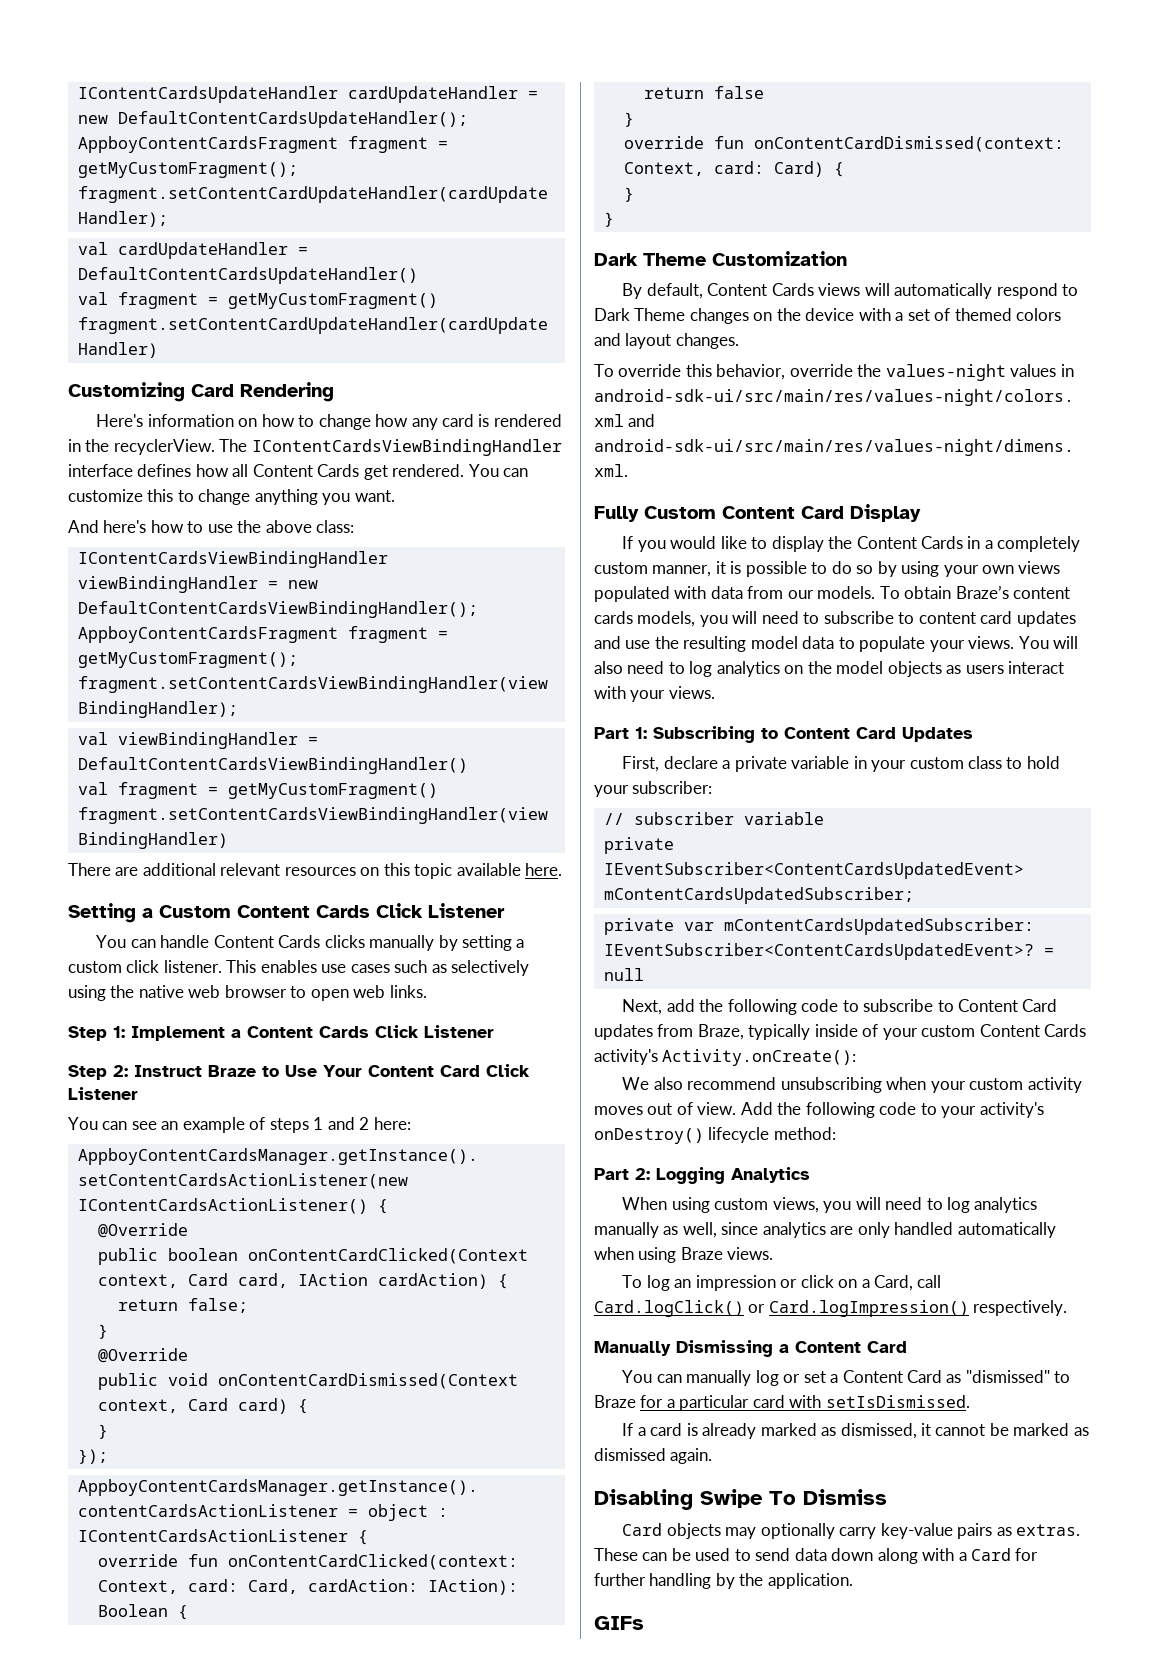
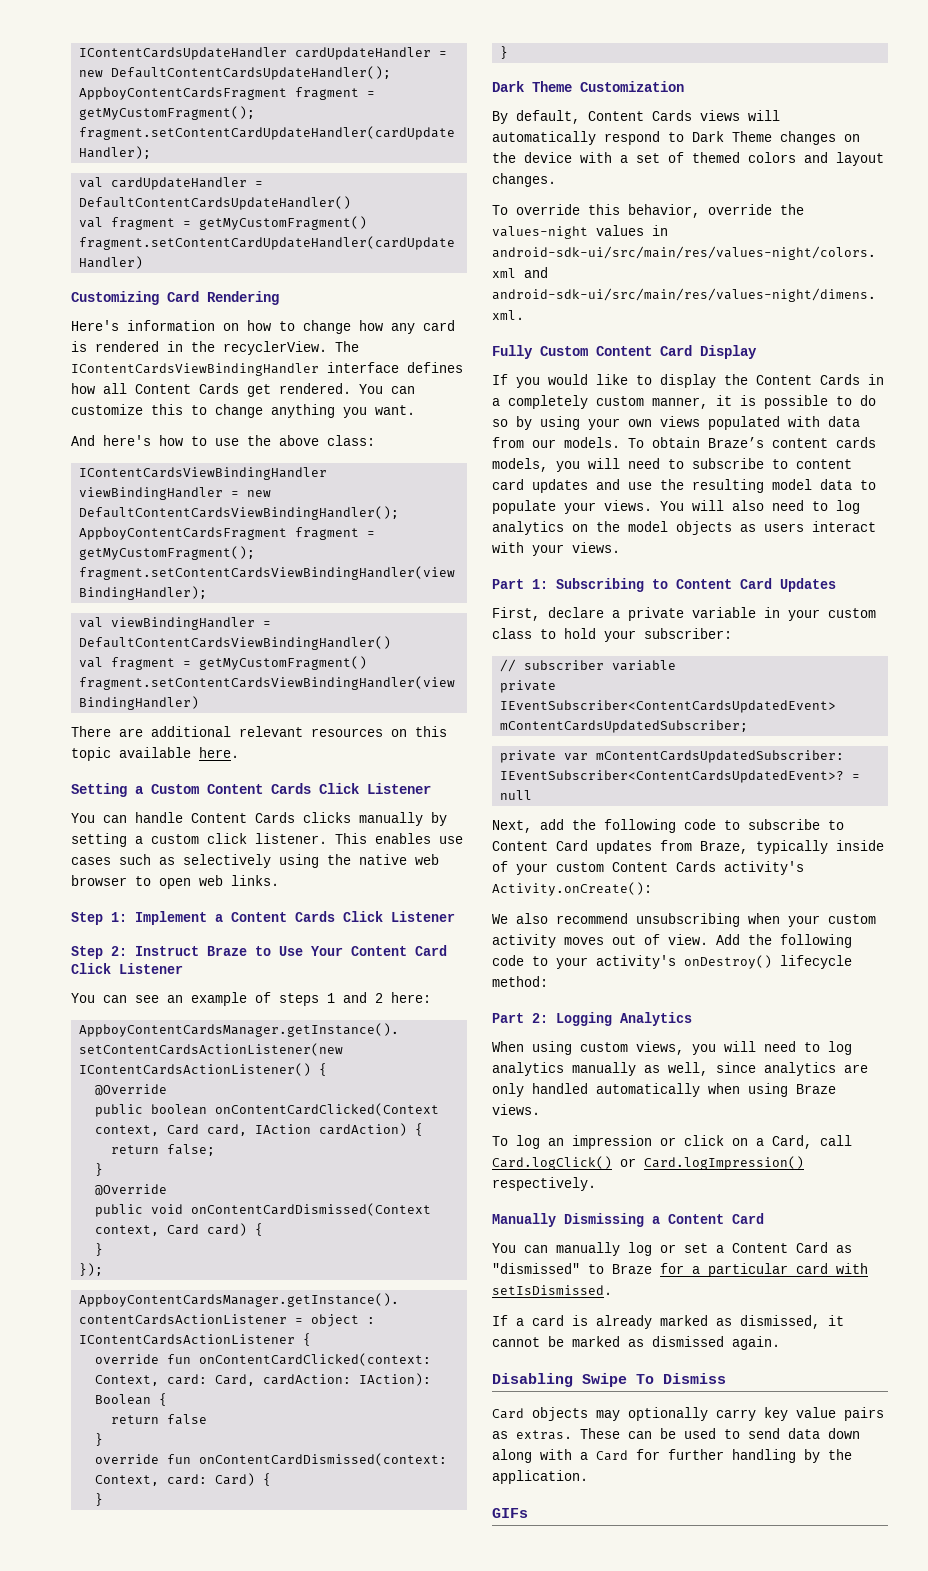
- Card objects may optionally carry key-value pairs as extras.
+ Card objects may optionally carry key value pairs as extras.

